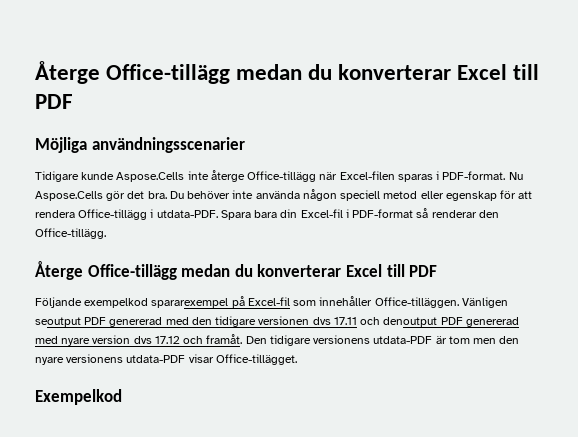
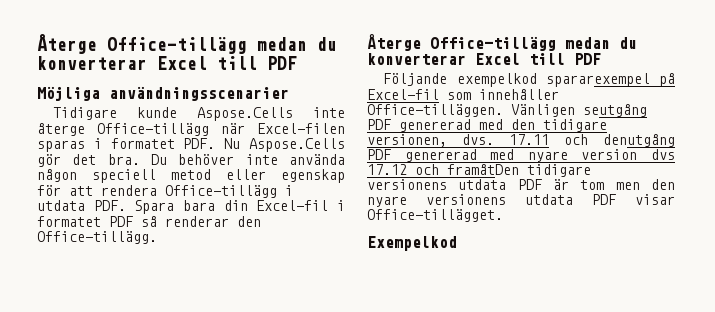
- Tidigare kunde Aspose.Cells inte återge Office-tillägg när Excel-filen sparas i PDF-format. Nu Aspose.Cells gör det bra.
+ Tidigare kunde Aspose.Cells inte återge Office-tillägg när Excel-filen sparas i formatet PDF. Nu Aspose.Cells gör det bra.
- Du behöver inte använda någon speciell metod eller egenskap för att rendera Office-tillägg i utdata-PDF. Spara bara din Excel-fil i PDF-format så renderar den Office-tillägg.
+ Du behöver inte använda någon speciell metod eller egenskap för att rendera Office-tillägg i utdata PDF. Spara bara din Excel-fil i formatet PDF så renderar den Office-tillägg.
- Vänligen seoutput PDF genererad med den tidigare versionen dvs 17.11 och denoutput PDF genererad med nyare version dvs 17.12 och framåt. Den tidigare versionens utdata-PDF är tom men den nyare versionens utdata-PDF visar Office-tillägget.
+ Vänligen seutgång PDF genererad med den tidigare versionen, dvs. 17.11 och denutgång PDF genererad med nyare version dvs 17.12 och framåtDen tidigare versionens utdata PDF är tom men den nyare versionens utdata PDF visar Office-tillägget.

